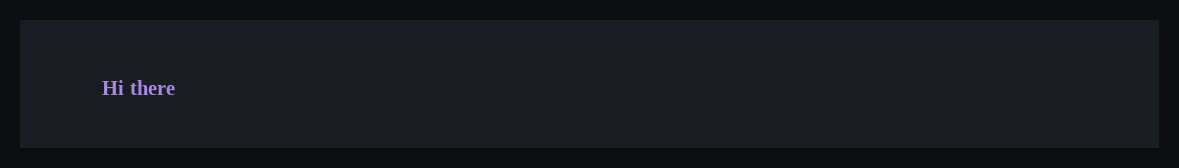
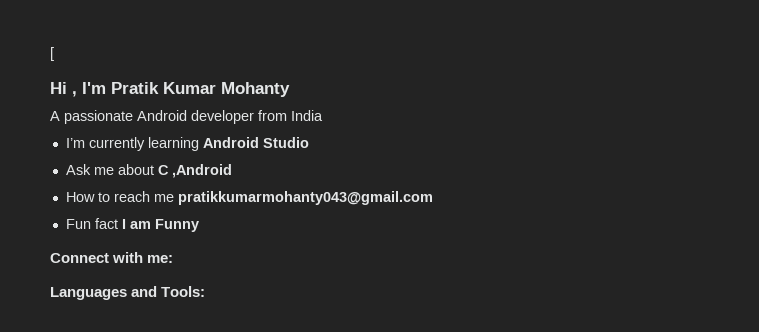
- Hi there
+ [
+ Hi , I'm Pratik Kumar Mohanty
+ A passionate Android developer from India
+ I’m currently learning Android Studio
+ Ask me about C ,Android
+ How to reach me pratikkumarmohanty043@gmail.com
+ Fun fact I am Funny
+ Connect with me:
+ Languages and Tools:

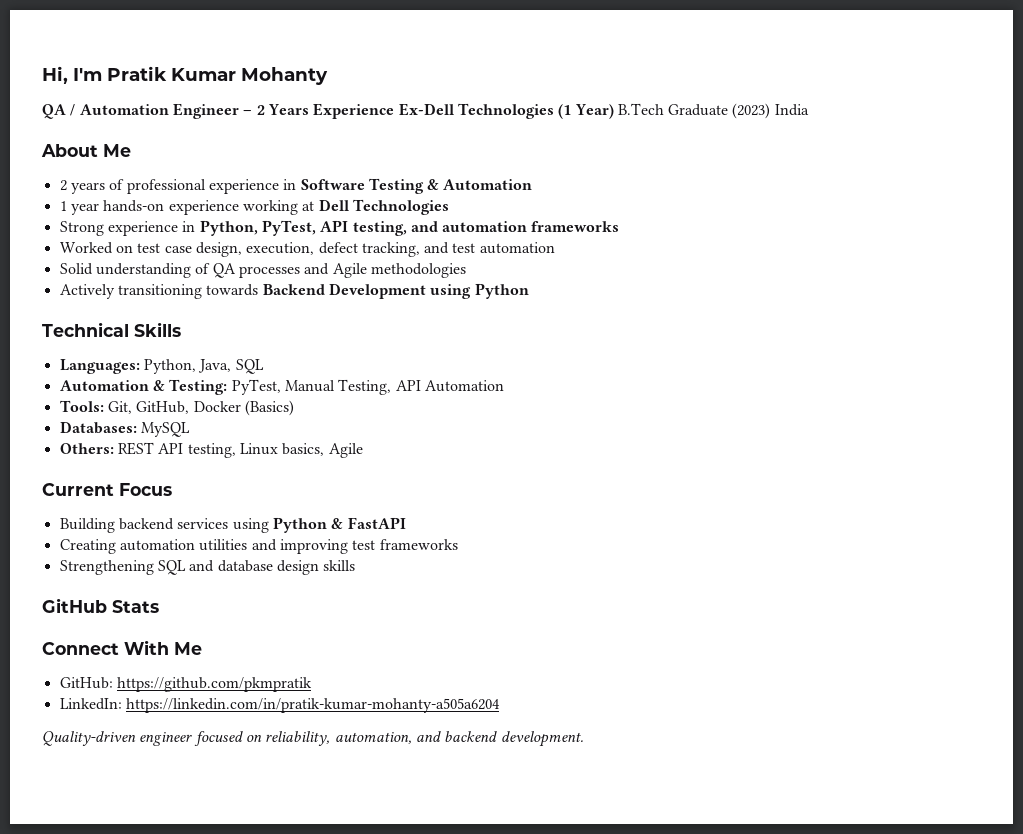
- [
- Hi , I'm Pratik Kumar Mohanty
+ Hi, I'm Pratik Kumar Mohanty
- A passionate Android developer from India
- I’m currently learning Android Studio
- Ask me about C ,Android
- How to reach me pratikkumarmohanty043@gmail.com
- Fun fact I am Funny
- Connect with me:
- Languages and Tools:
+ QA / Automation Engineer – 2 Years Experience Ex-Dell Technologies (1 Year) B.Tech Graduate (2023) India
+ About Me
+ 2 years of professional experience in Software Testing & Automation
+ 1 year hands-on experience working at Dell Technologies
+ Strong experience in Python, PyTest, API testing, and automation frameworks
+ Worked on test case design, execution, defect tracking, and test automation
+ Solid understanding of QA processes and Agile methodologies
+ Actively transitioning towards Backend Development using Python
+ Technical Skills
+ Languages: Python, Java, SQL
+ Automation & Testing: PyTest, Manual Testing, API Automation
+ Tools: Git, GitHub, Docker (Basics)
+ Databases: MySQL
+ Others: REST API testing, Linux basics, Agile
+ Current Focus
+ Building backend services using Python & FastAPI
+ Creating automation utilities and improving test frameworks
+ Strengthening SQL and database design skills
+ GitHub Stats
+ Connect With Me
+ GitHub: https://github.com/pkmpratik
+ LinkedIn: https://linkedin.com/in/pratik-kumar-mohanty-a505a6204
+ Quality-driven engineer focused on reliability, automation, and backend development.

